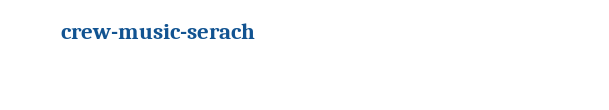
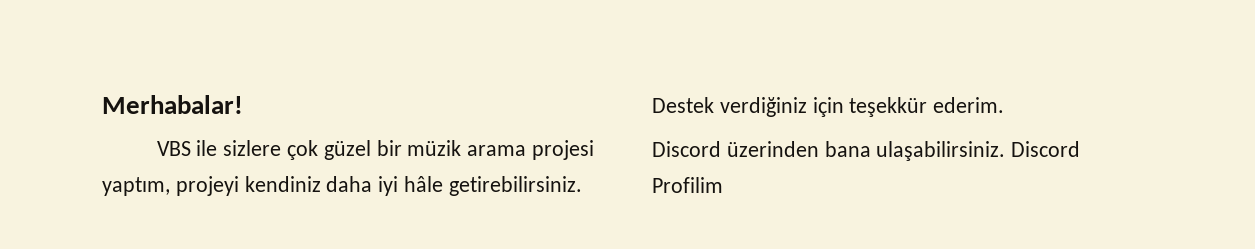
- crew-music-serach
+ Merhabalar!
+ VBS ile sizlere çok güzel bir müzik arama projesi yaptım, projeyi kendiniz daha iyi hâle getirebilirsiniz. Destek verdiğiniz için teşekkür ederim.
+ Discord üzerinden bana ulaşabilirsiniz. Discord Profilim

